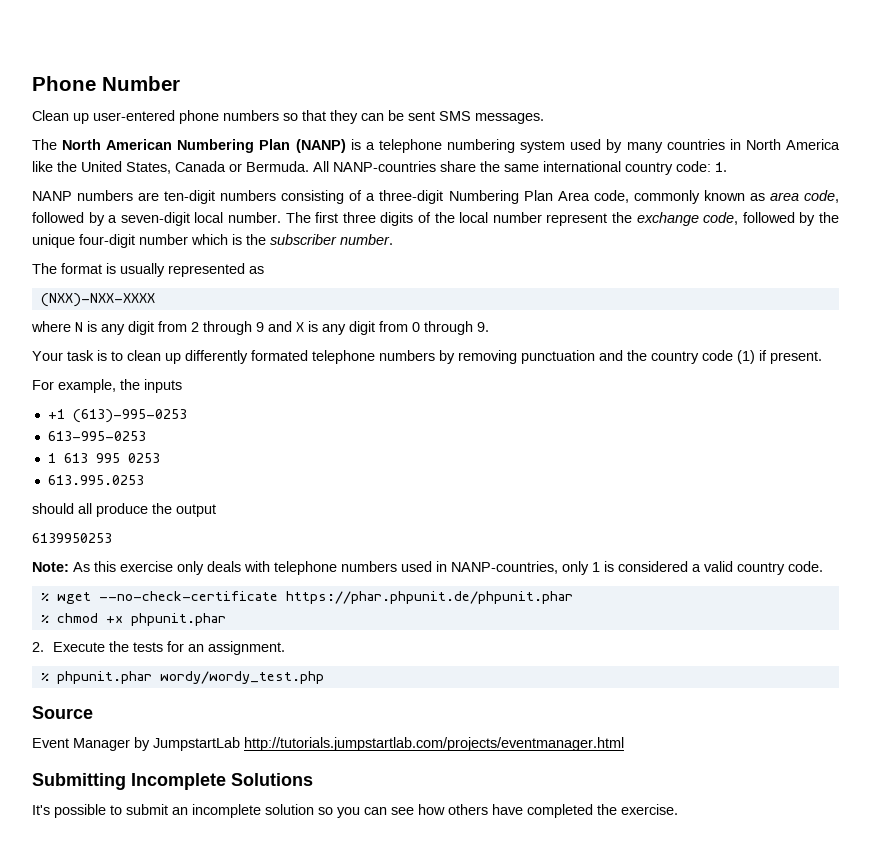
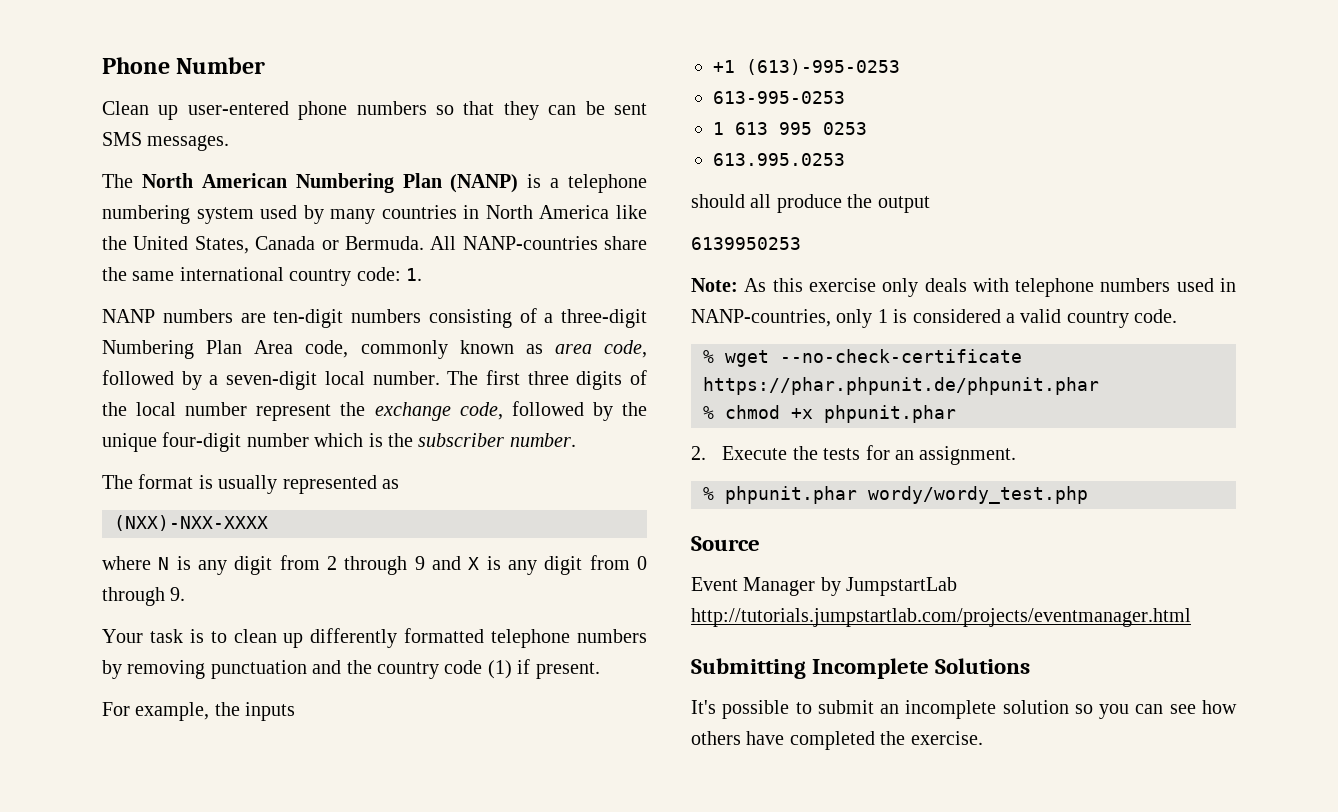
- Your task is to clean up differently formated telephone numbers by removing punctuation and the country code (1) if present.
+ Your task is to clean up differently formatted telephone numbers by removing punctuation and the country code (1) if present.

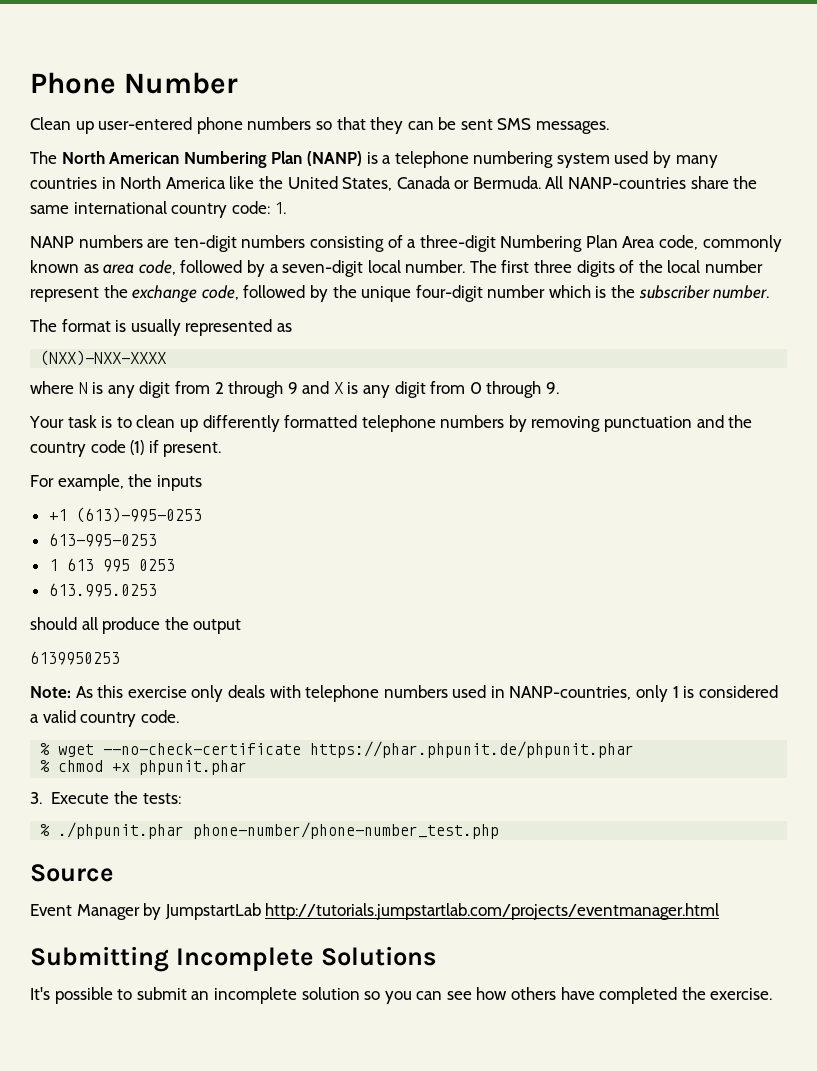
- 2. Execute the tests for an assignment.
- % phpunit.phar wordy/wordy_test.php
+ 3. Execute the tests:
+ % ./phpunit.phar phone-number/phone-number_test.php

